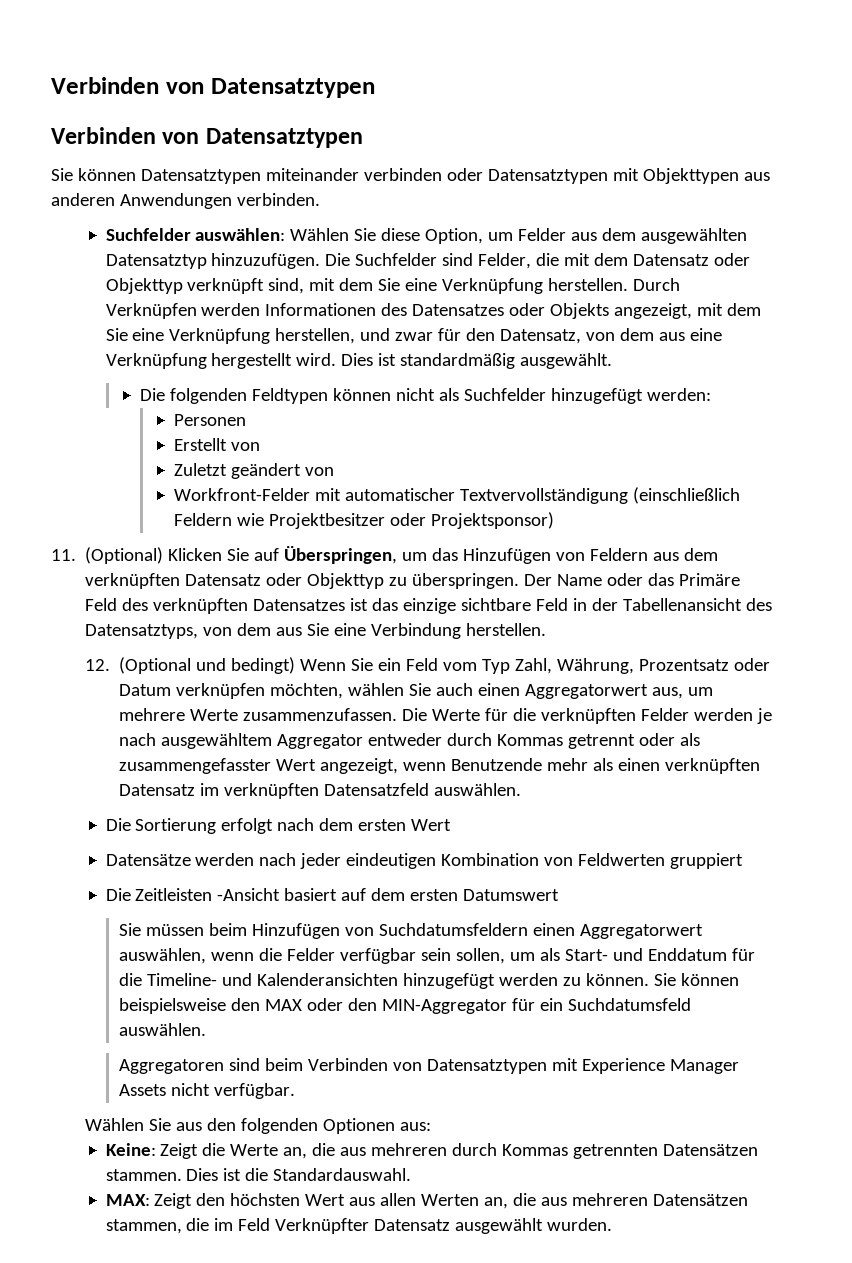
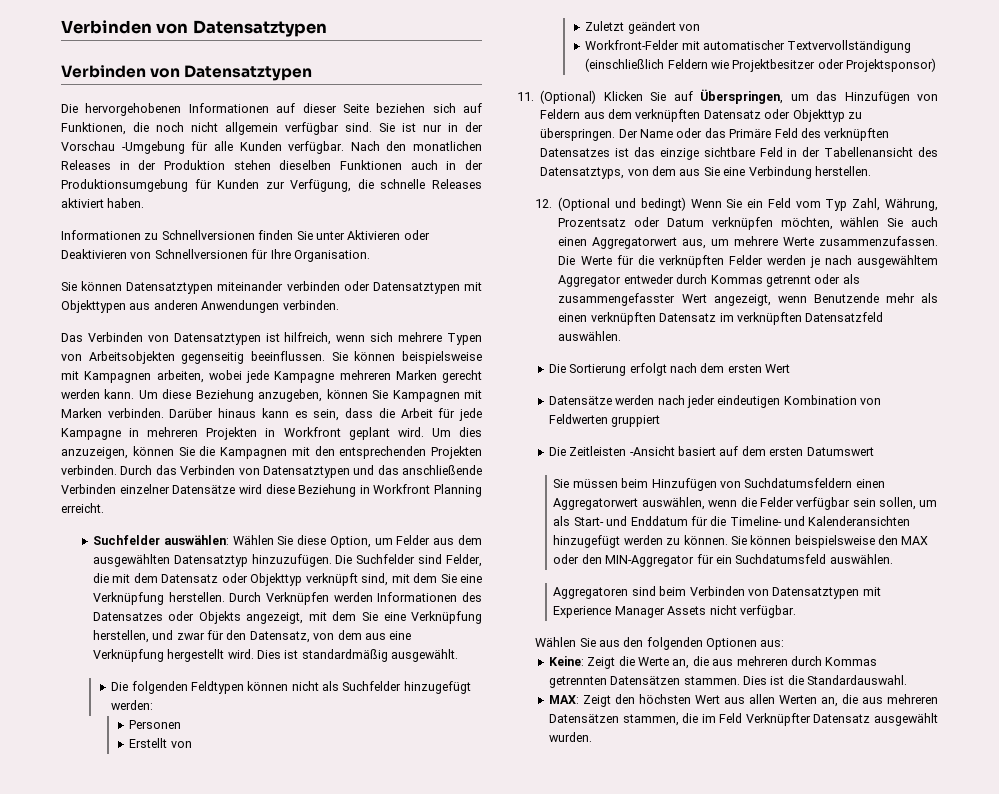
+ Die hervorgehobenen Informationen auf dieser Seite beziehen sich auf Funktionen, die noch nicht allgemein verfügbar sind. Sie ist nur in der Vorschau -Umgebung für alle Kunden verfügbar. Nach den monatlichen Releases in der Produktion stehen dieselben Funktionen auch in der Produktionsumgebung für Kunden zur Verfügung, die schnelle Releases aktiviert haben.
+ Informationen zu Schnellversionen finden Sie unter Aktivieren oder Deaktivieren von Schnellversionen für Ihre Organisation.
+ Das Verbinden von Datensatztypen ist hilfreich, wenn sich mehrere Typen von Arbeitsobjekten gegenseitig beeinflussen. Sie können beispielsweise mit Kampagnen arbeiten, wobei jede Kampagne mehreren Marken gerecht werden kann. Um diese Beziehung anzugeben, können Sie Kampagnen mit Marken verbinden. Darüber hinaus kann es sein, dass die Arbeit für jede Kampagne in mehreren Projekten in Workfront geplant wird. Um dies anzuzeigen, können Sie die Kampagnen mit den entsprechenden Projekten verbinden. Durch das Verbinden von Datensatztypen und das anschließende Verbinden einzelner Datensätze wird diese Beziehung in Workfront Planning erreicht.

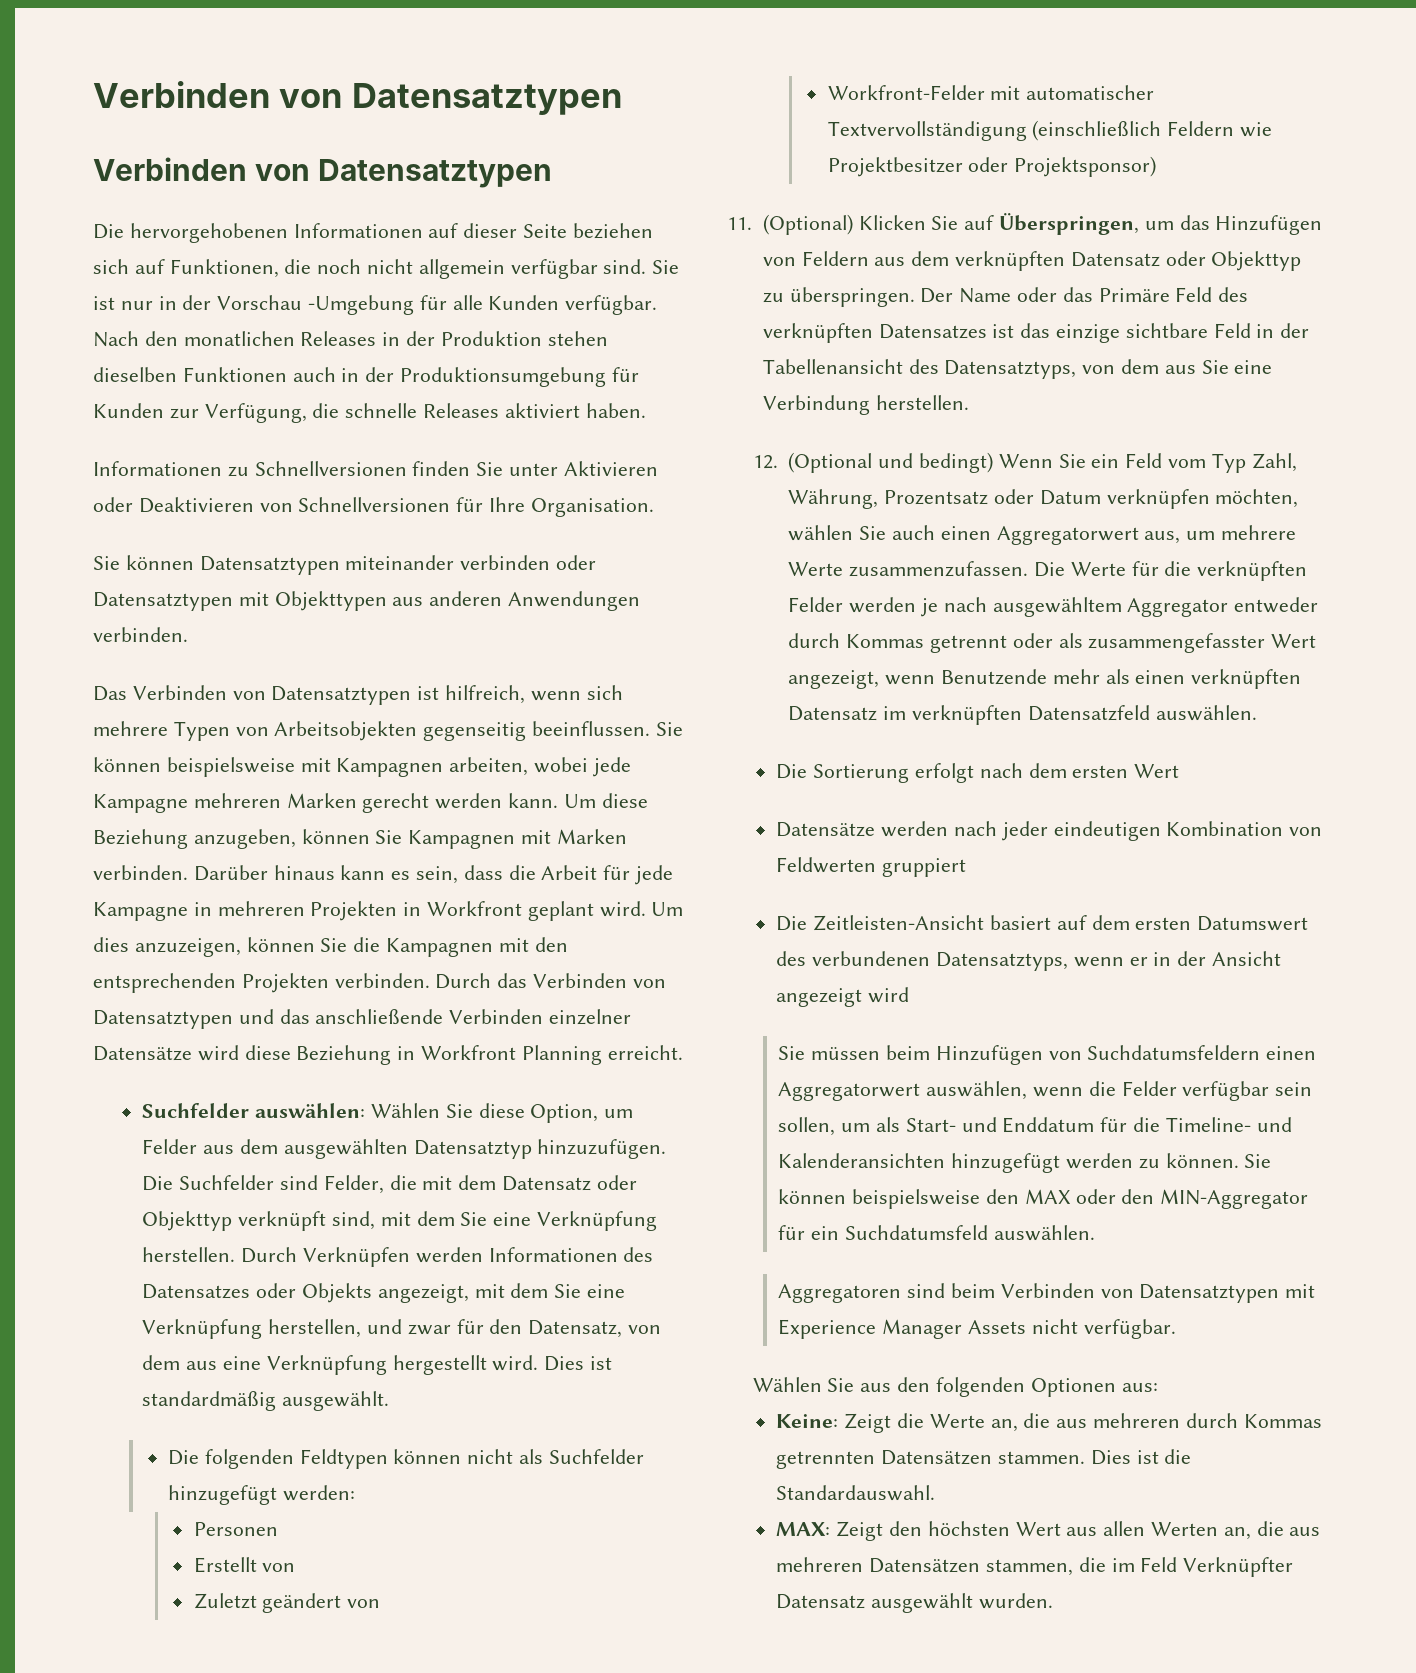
- Die Zeitleisten -Ansicht basiert auf dem ersten Datumswert
+ Die Zeitleisten-Ansicht basiert auf dem ersten Datumswert des verbundenen Datensatztyps, wenn er in der Ansicht angezeigt wird

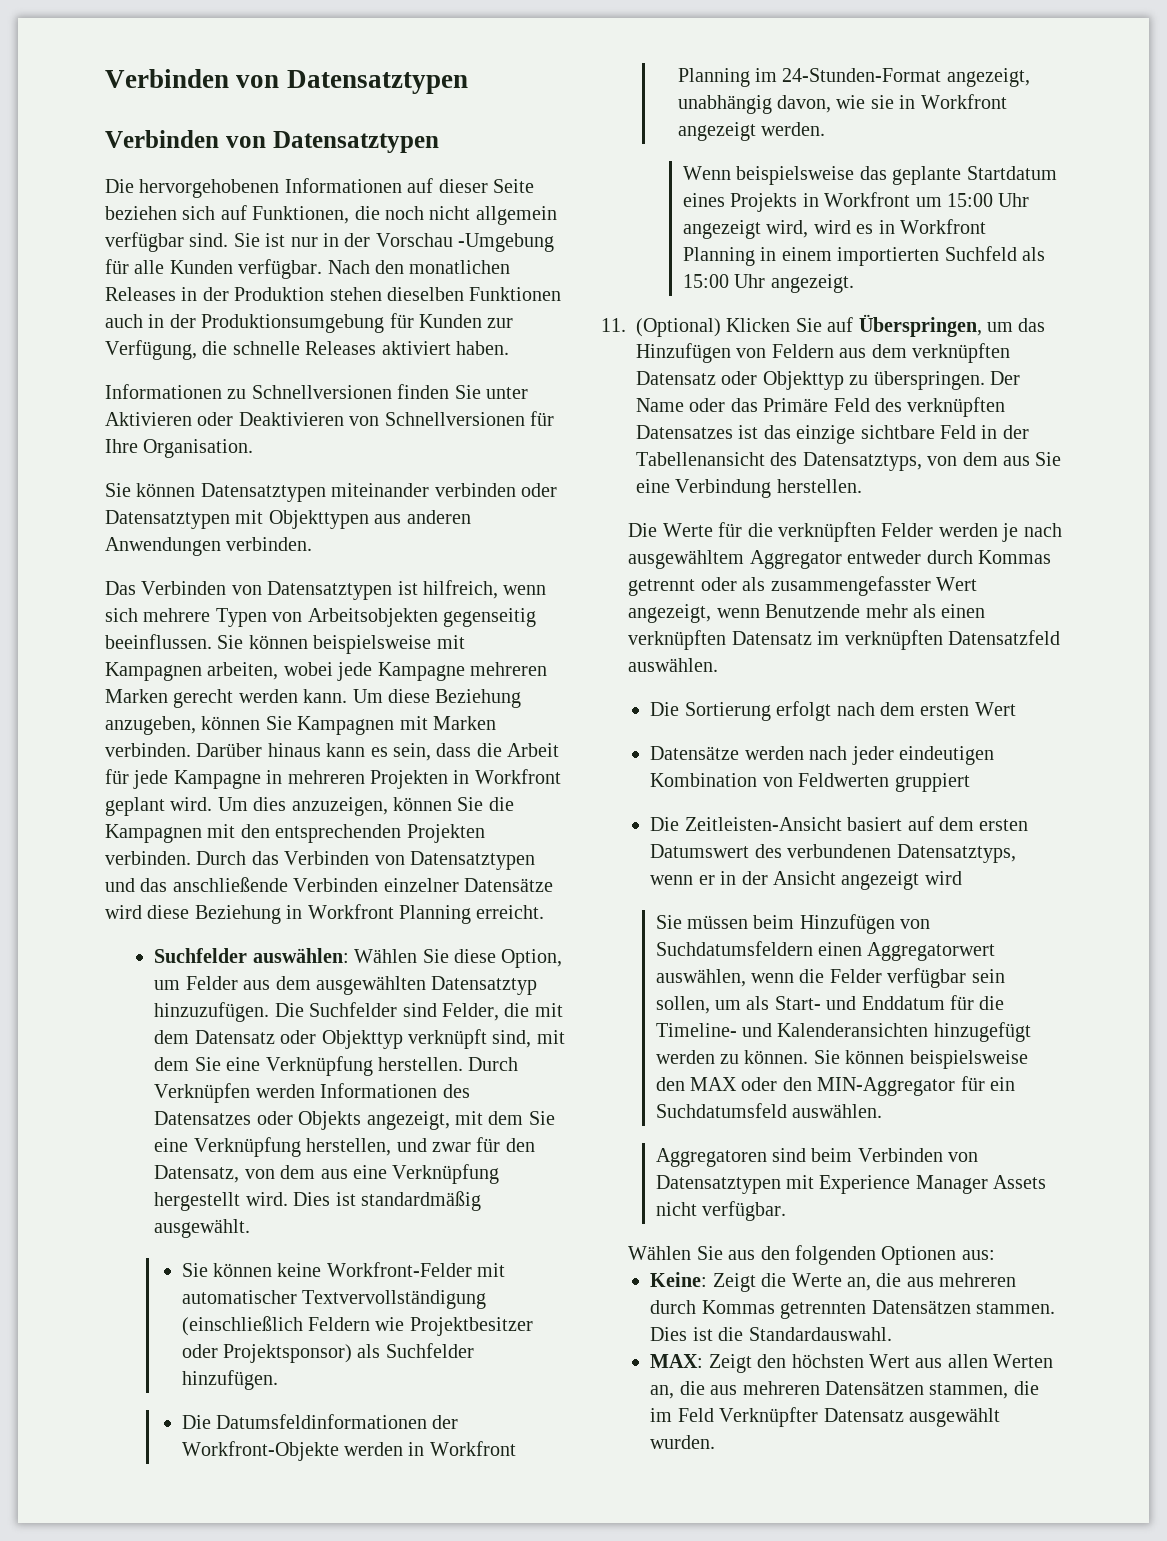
- Die folgenden Feldtypen können nicht als Suchfelder hinzugefügt werden:
- Personen
- Erstellt von
- Zuletzt geändert von
- Workfront-Felder mit automatischer Textvervollständigung (einschließlich Feldern wie Projektbesitzer oder Projektsponsor)
+ Sie können keine Workfront-Felder mit automatischer Textvervollständigung (einschließlich Feldern wie Projektbesitzer oder Projektsponsor) als Suchfelder hinzufügen.
+ Die Datumsfeldinformationen der Workfront-Objekte werden in Workfront Planning im 24-Stunden-Format angezeigt, unabhängig davon, wie sie in Workfront angezeigt werden.
+ Wenn beispielsweise das geplante Startdatum eines Projekts in Workfront um 15:00 Uhr angezeigt wird, wird es in Workfront Planning in einem importierten Suchfeld als 15:00 Uhr angezeigt.
- 12. (Optional und bedingt) Wenn Sie ein Feld vom Typ Zahl, Währung, Prozentsatz oder Datum verknüpfen möchten, wählen Sie auch einen Aggregatorwert aus, um mehrere Werte zusammenzufassen.

